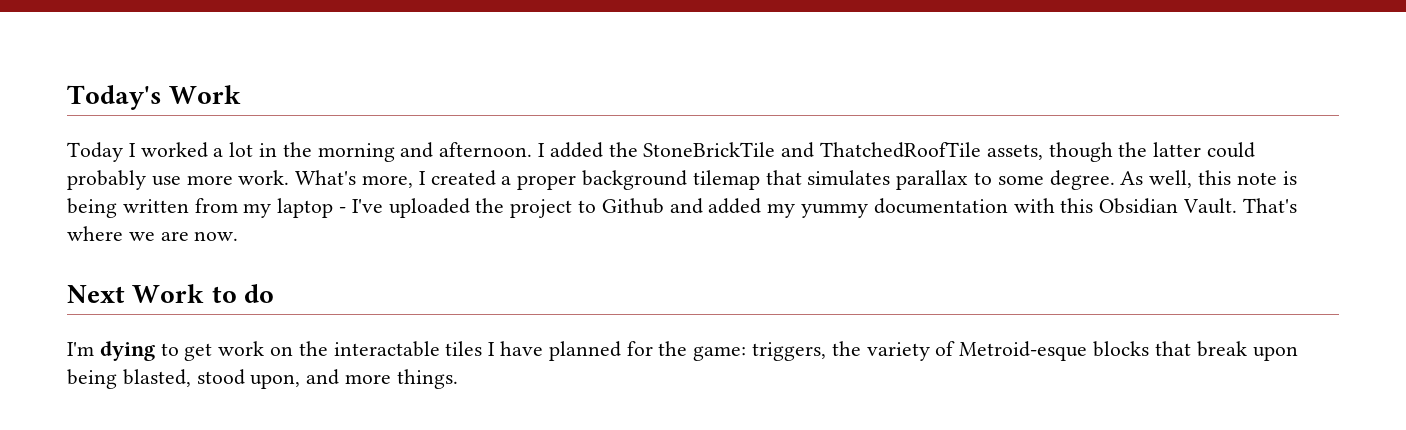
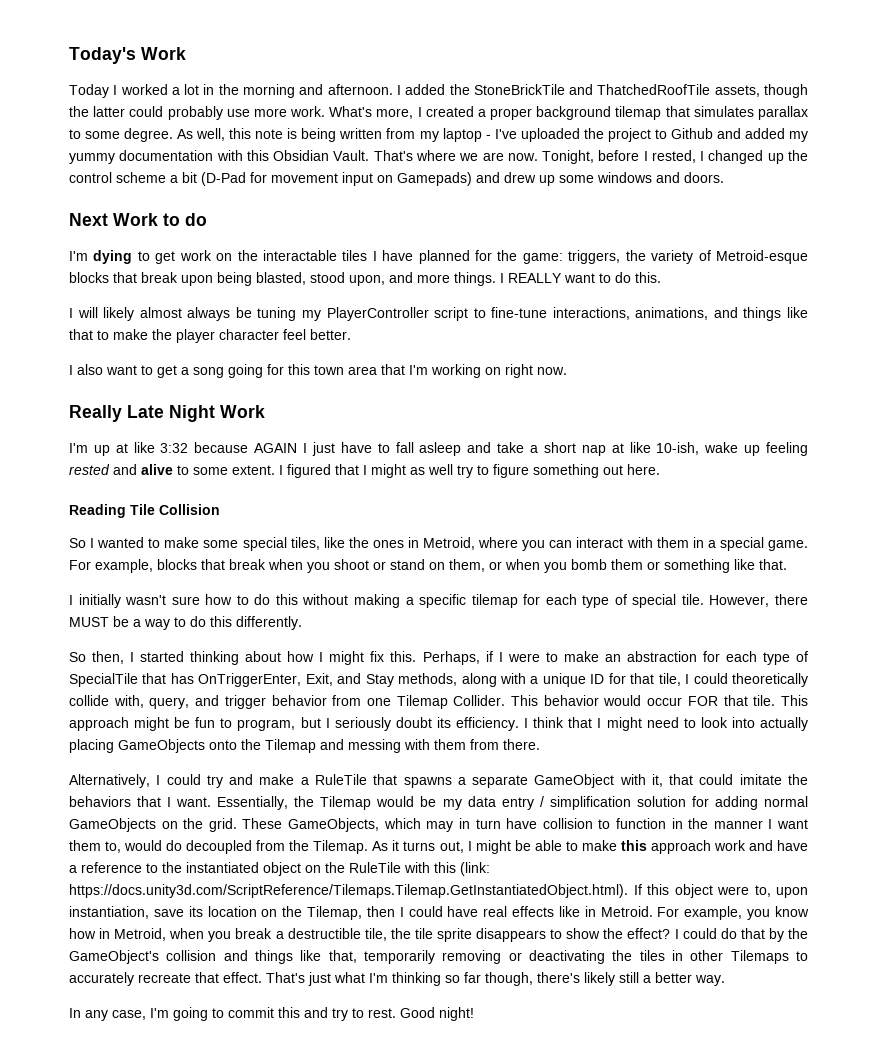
+ Tonight, before I rested, I changed up the control scheme a bit (D-Pad for movement input on Gamepads) and drew up some windows and doors.
+ I REALLY want to do this.
+ I will likely almost always be tuning my PlayerController script to fine-tune interactions, animations, and things like that to make the player character feel better.
+ I also want to get a song going for this town area that I'm working on right now.
+ Really Late Night Work
+ I'm up at like 3:32 because AGAIN I just have to fall asleep and take a short nap at like 10-ish, wake up feeling rested and alive to some extent. I figured that I might as well try to figure something out here.
+ Reading Tile Collision
+ So I wanted to make some special tiles, like the ones in Metroid, where you can interact with them in a special game. For example, blocks that break when you shoot or stand on them, or when you bomb them or something like that.
+ I initially wasn't sure how to do this without making a specific tilemap for each type of special tile. However, there MUST be a way to do this differently.
+ So then, I started thinking about how I might fix this. Perhaps, if I were to make an abstraction for each type of SpecialTile that has OnTriggerEnter, Exit, and Stay methods, along with a unique ID for that tile, I could theoretically collide with, query, and trigger behavior from one Tilemap Collider. This behavior would occur FOR that tile. This approach might be fun to program, but I seriously doubt its efficiency. I think that I might need to look into actually placing GameObjects onto the Tilemap and messing with them from there.
+ Alternatively, I could try and make a RuleTile that spawns a separate GameObject with it, that could imitate the behaviors that I want. Essentially, the Tilemap would be my data entry / simplification solution for adding normal GameObjects on the grid. These GameObjects, which may in turn have collision to function in the manner I want them to, would do decoupled from the Tilemap. As it turns out, I might be able to make this approach work and have a reference to the instantiated object on the RuleTile with this (link: https://docs.unity3d.com/ScriptReference/Tilemaps.Tilemap.GetInstantiatedObject.html). If this object were to, upon instantiation, save its location on the Tilemap, then I could have real effects like in Metroid. For example, you know how in Metroid, when you break a destructible tile, the tile sprite disappears to show the effect? I could do that by the GameObject's collision and things like that, temporarily removing or deactivating the tiles in other Tilemaps to accurately recreate that effect. That's just what I'm thinking so far though, there's likely still a better way.
+ In any case, I'm going to commit this and try to rest. Good night!

